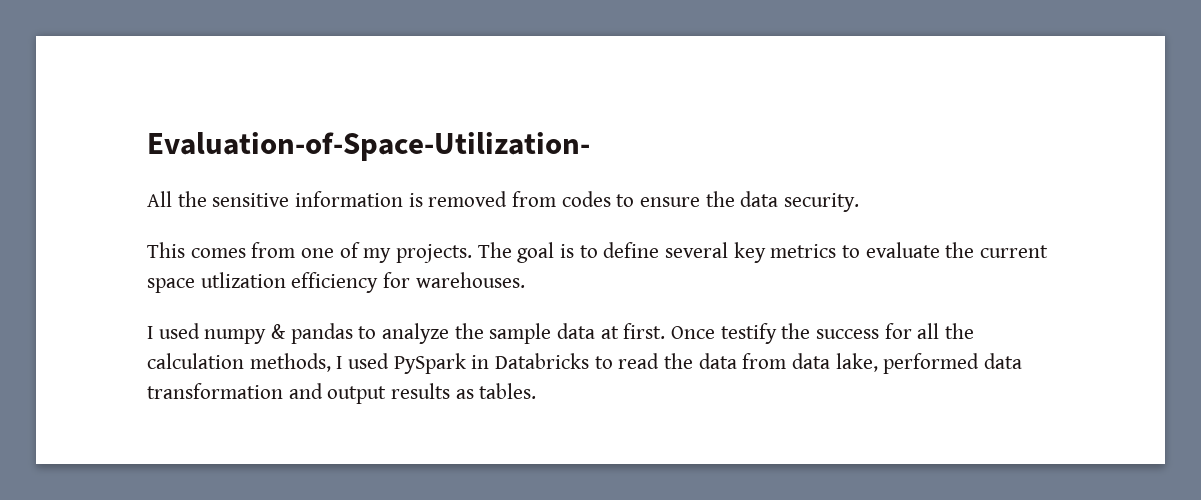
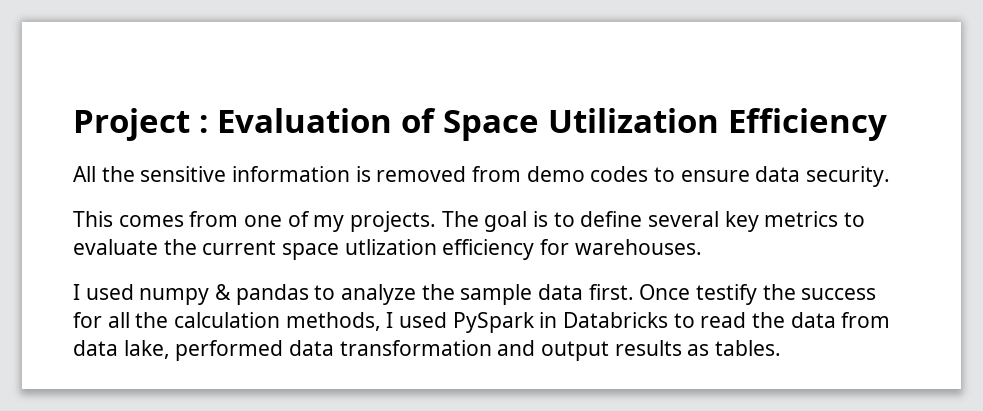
- Evaluation-of-Space-Utilization-
+ Project : Evaluation of Space Utilization Efficiency
- All the sensitive information is removed from codes to ensure the data security.
+ All the sensitive information is removed from demo codes to ensure data security.
- I used numpy & pandas to analyze the sample data at first.
+ I used numpy & pandas to analyze the sample data first.

